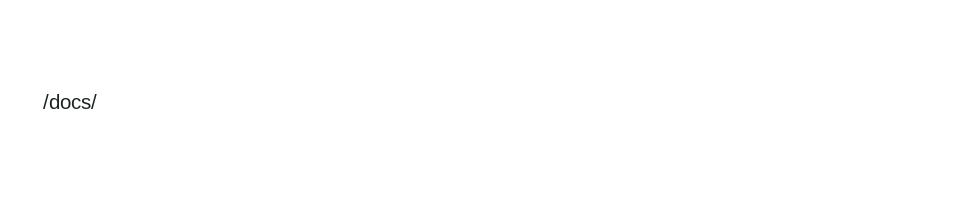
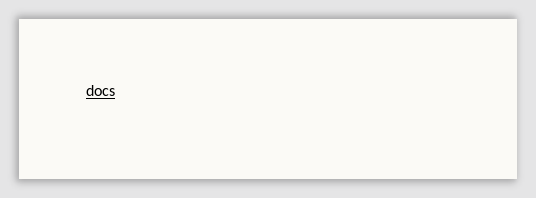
- /docs/
+ docs

